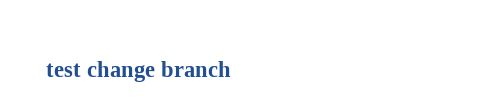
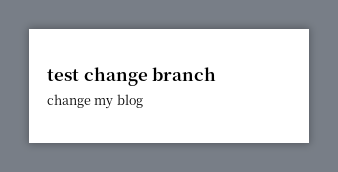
+ change my blog

